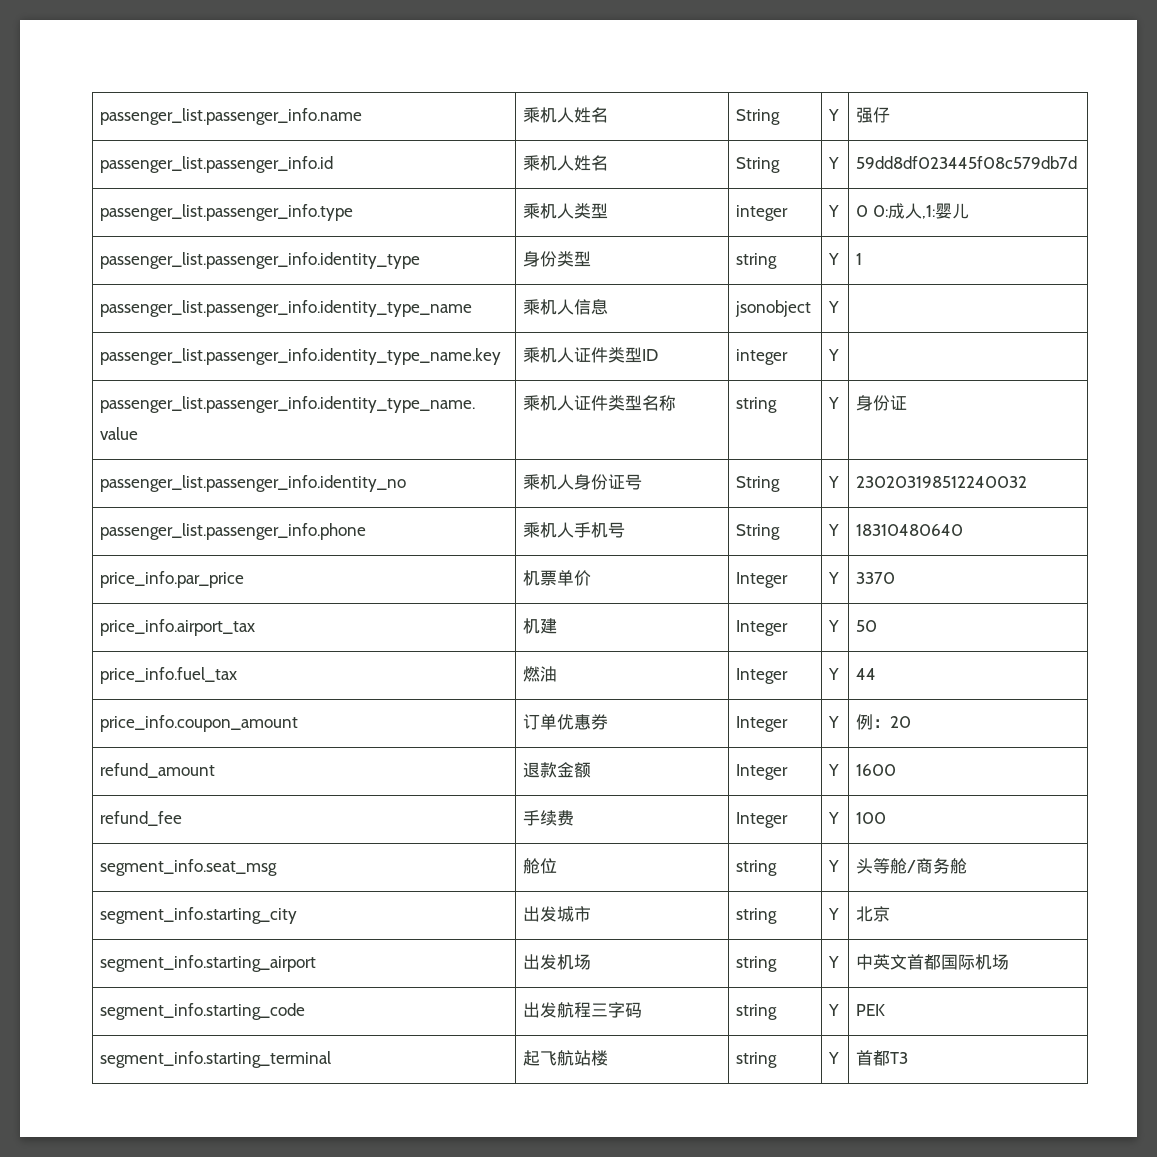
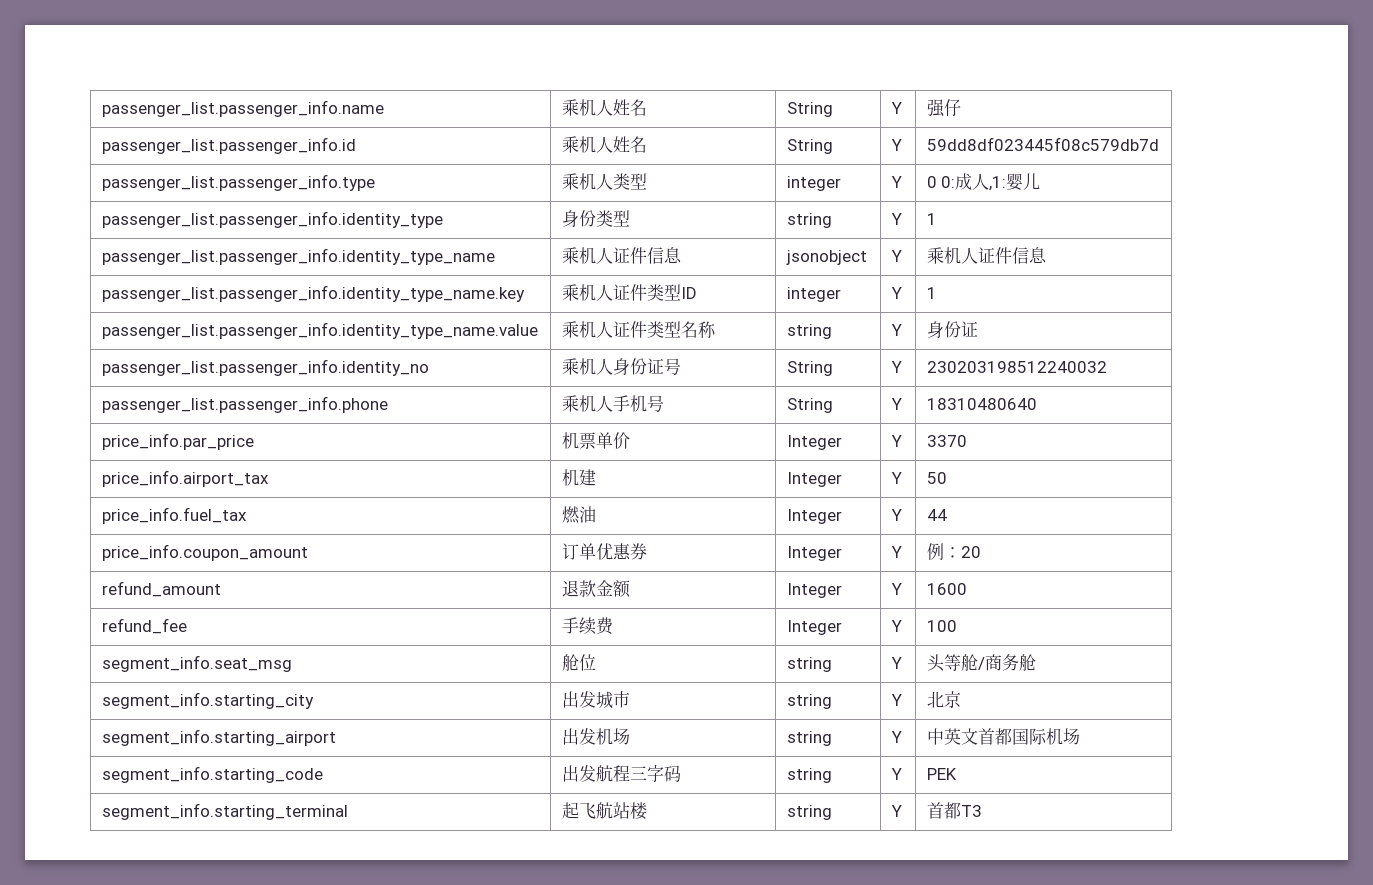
- passenger_list.passenger_info.identity_type_name | 乘机人信息 | jsonobject | Y |
+ passenger_list.passenger_info.identity_type_name | 乘机人证件信息 | jsonobject | Y | 乘机人证件信息
- passenger_list.passenger_info.identity_type_name.key | 乘机人证件类型ID | integer | Y |
+ passenger_list.passenger_info.identity_type_name.key | 乘机人证件类型ID | integer | Y | 1

